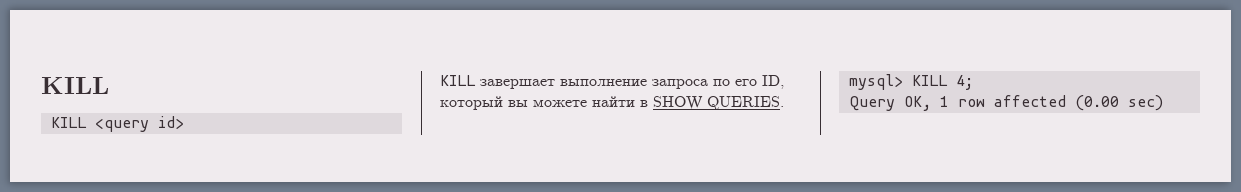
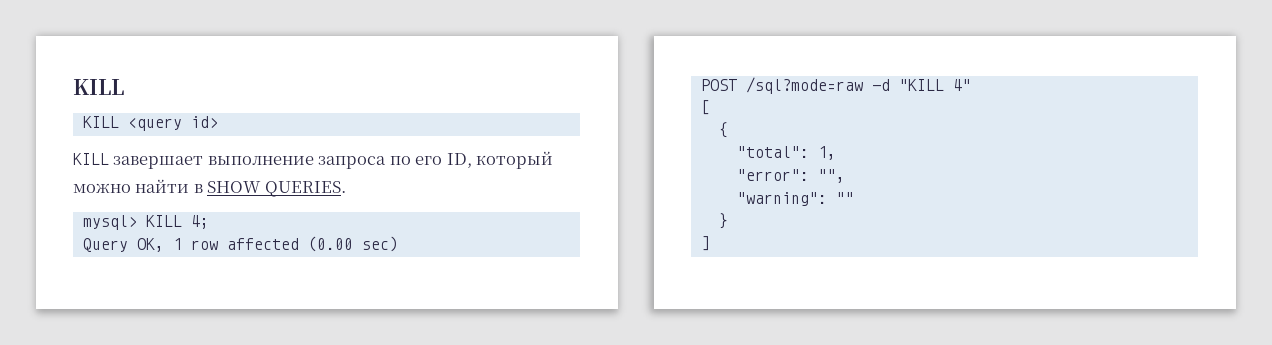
- KILL завершает выполнение запроса по его ID, который вы можете найти в SHOW QUERIES.
+ KILL завершает выполнение запроса по его ID, который можно найти в SHOW QUERIES.
+ POST /sql?mode=raw -d "KILL 4"
+ [
+ {
+ "total": 1,
+ "error": "",
+ "warning": ""
+ }
+ ]

